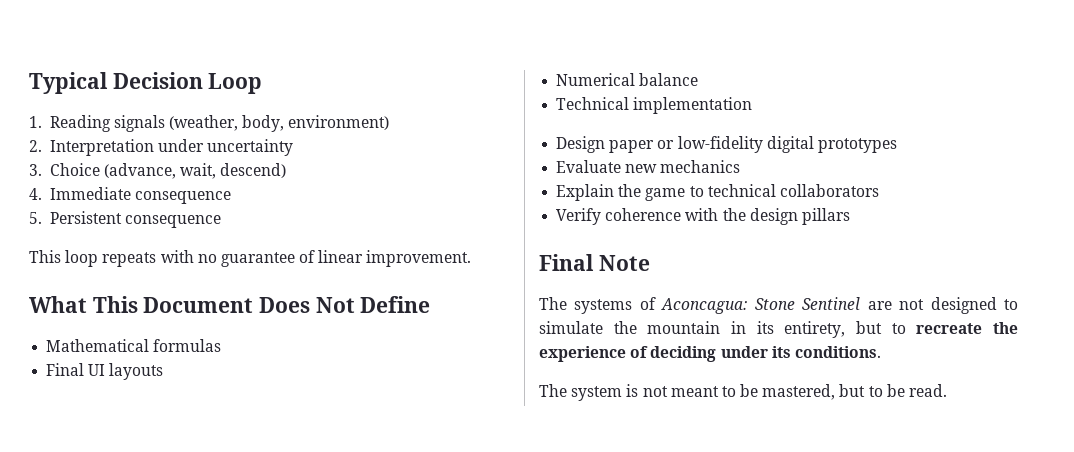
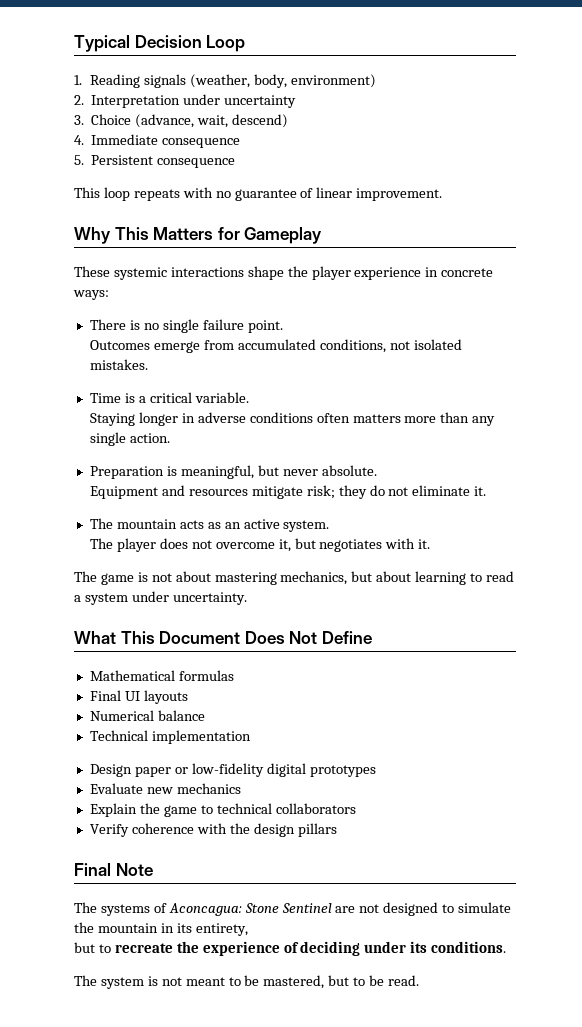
+ Why This Matters for Gameplay
+ These systemic interactions shape the player experience in concrete ways:
+ There is no single failure point.
+ Outcomes emerge from accumulated conditions, not isolated mistakes.
+ Time is a critical variable.
+ Staying longer in adverse conditions often matters more than any single action.
+ Preparation is meaningful, but never absolute.
+ Equipment and resources mitigate risk; they do not eliminate it.
+ The mountain acts as an active system.
+ The player does not overcome it, but negotiates with it.
+ The game is not about mastering mechanics, but about learning to read a system under uncertainty.
- The systems of Aconcagua: Stone Sentinel are not designed to simulate the mountain in its entirety, but to recreate the experience of deciding under its conditions.
+ The systems of Aconcagua: Stone Sentinel are not designed to simulate the mountain in its entirety,
+ but to recreate the experience of deciding under its conditions.

